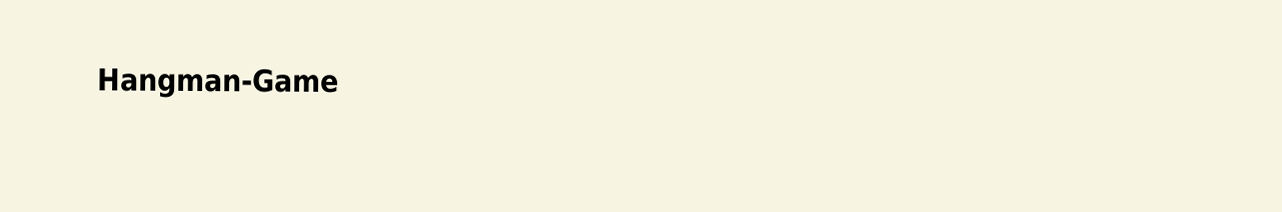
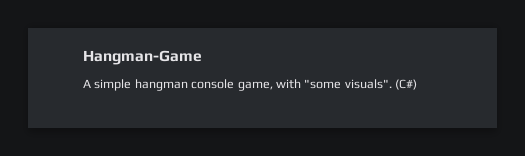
+ A simple hangman console game, with "some visuals". (C#)

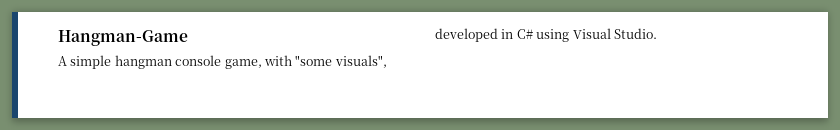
- A simple hangman console game, with "some visuals". (C#)
+ A simple hangman console game, with "some visuals", developed in C# using Visual Studio.

